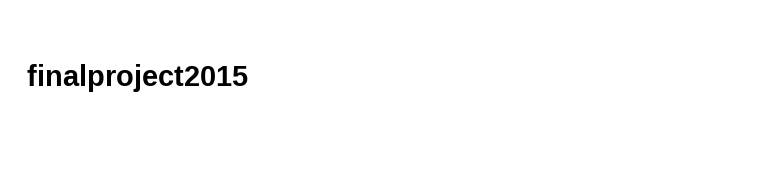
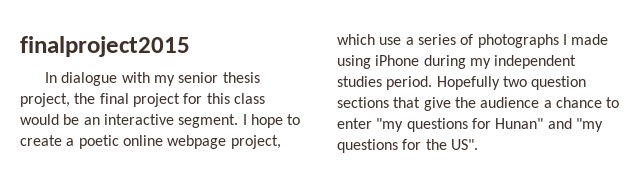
+ In dialogue with my senior thesis project, the final project for this class would be an interactive segment. I hope to create a poetic online webpage project, which use a series of photographs I made using iPhone during my independent studies period. Hopefully two question sections that give the audience a chance to enter "my questions for Hunan" and "my questions for the US".

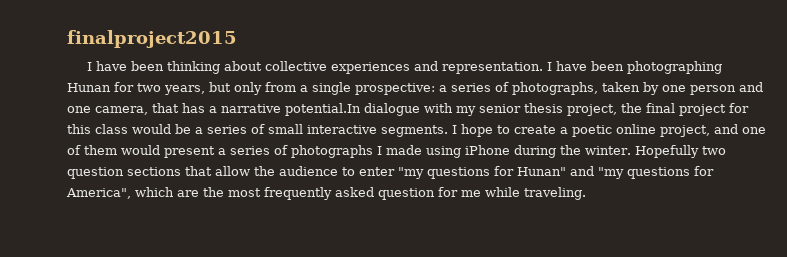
- In dialogue with my senior thesis project, the final project for this class would be an interactive segment.
+ I have been thinking about collective experiences and representation. I have been photographing Hunan for two years, but only from a single prospective: a series of photographs, taken by one person and one camera, that has a narrative potential.In dialogue with my senior thesis project, the final project for this class would be a series of small interactive segments.
- I hope to create a poetic online webpage project, which use a series of photographs I made using iPhone during my independent studies period.
+ I hope to create a poetic online project, and one of them would present a series of photographs I made using iPhone during the winter.
- Hopefully two question sections that give the audience a chance to enter "my questions for Hunan" and "my questions for the US".
+ Hopefully two question sections that allow the audience to enter "my questions for Hunan" and "my questions for America", which are the most frequently asked question for me while traveling.

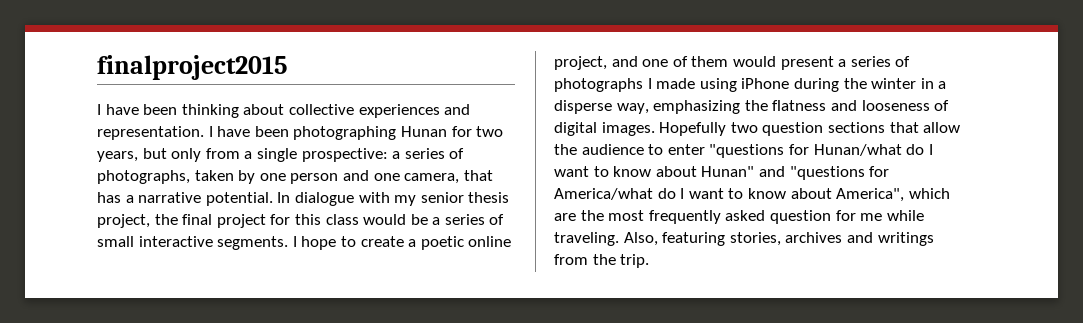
- I have been photographing Hunan for two years, but only from a single prospective: a series of photographs, taken by one person and one camera, that has a narrative potential.In dialogue with my senior thesis project, the final project for this class would be a series of small interactive segments.
+ I have been photographing Hunan for two years, but only from a single prospective: a series of photographs, taken by one person and one camera, that has a narrative potential. In dialogue with my senior thesis project, the final project for this class would be a series of small interactive segments.
- I hope to create a poetic online project, and one of them would present a series of photographs I made using iPhone during the winter.
+ I hope to create a poetic online project, and one of them would present a series of photographs I made using iPhone during the winter in a disperse way, emphasizing the flatness and looseness of digital images.
- Hopefully two question sections that allow the audience to enter "my questions for Hunan" and "my questions for America", which are the most frequently asked question for me while traveling.
+ Hopefully two question sections that allow the audience to enter "questions for Hunan/what do I want to know about Hunan" and "questions for America/what do I want to know about America", which are the most frequently asked question for me while traveling.
+ Also, featuring stories, archives and writings from the trip.

